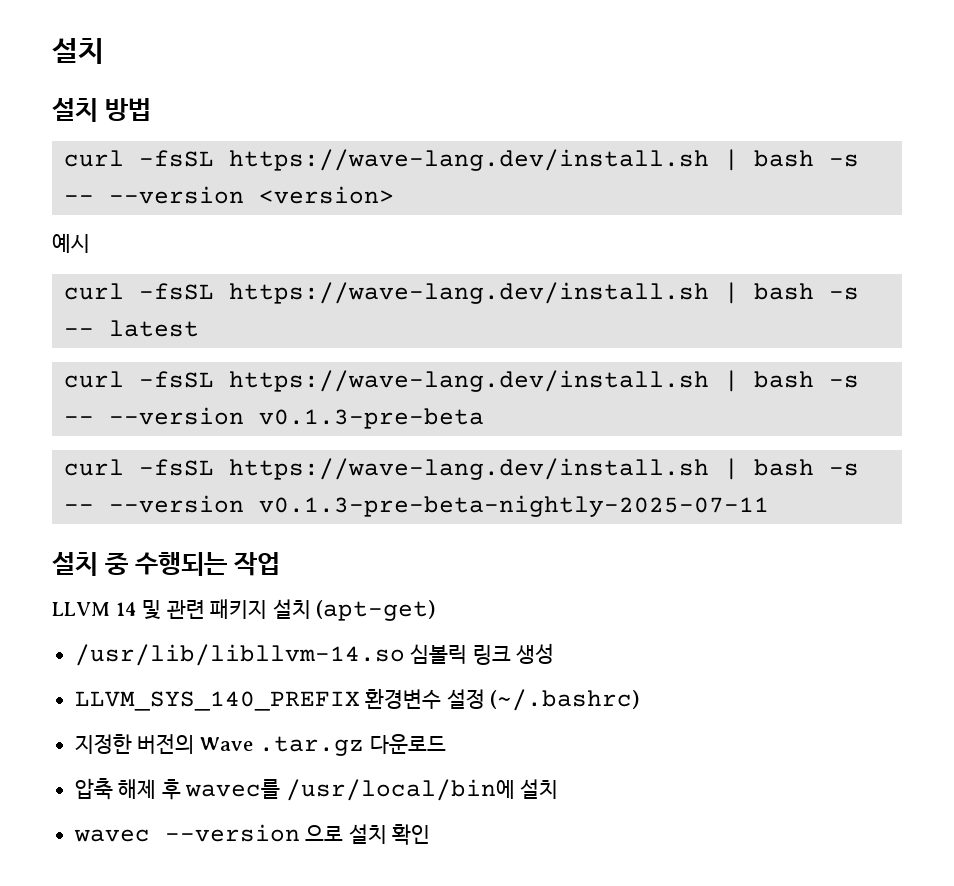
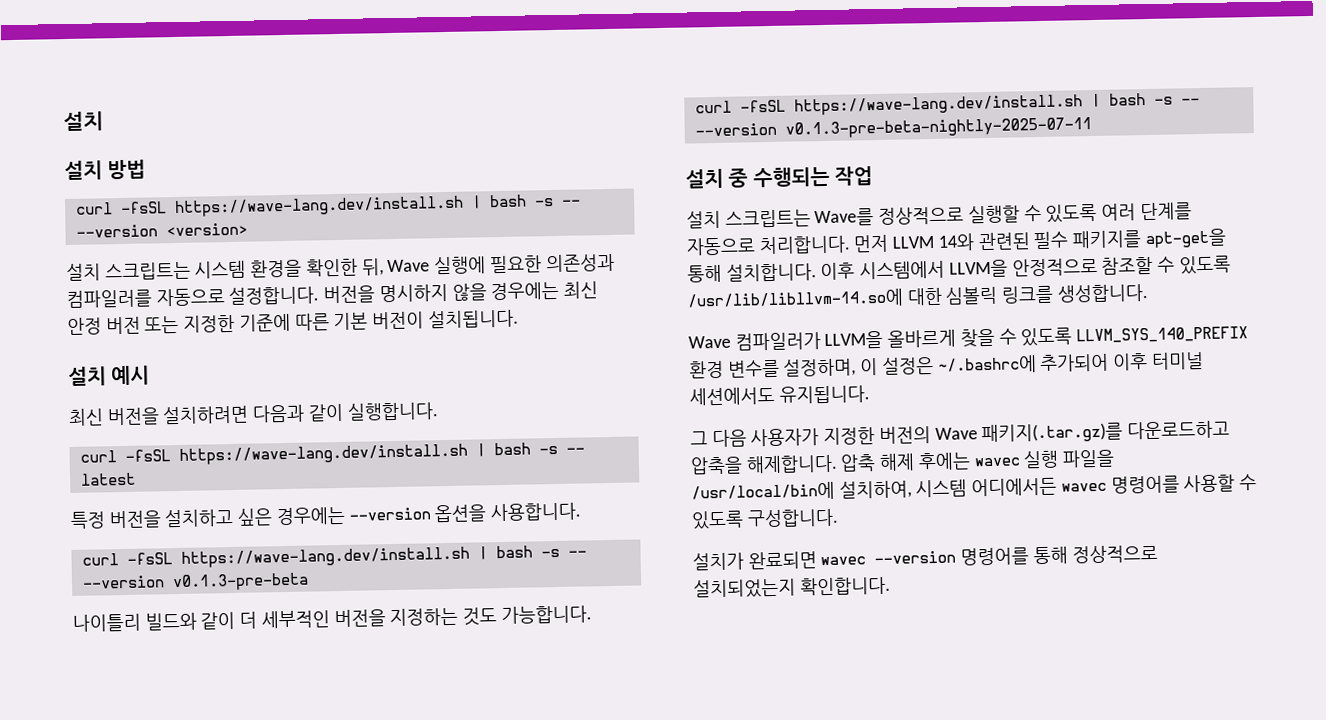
- 예시
+ 설치 스크립트는 시스템 환경을 확인한 뒤, Wave 실행에 필요한 의존성과 컴파일러를 자동으로 설정합니다. 버전을 명시하지 않을 경우에는 최신 안정 버전 또는 지정한 기준에 따른 기본 버전이 설치됩니다.
+ 설치 예시
+ 최신 버전을 설치하려면 다음과 같이 실행합니다.
+ 특정 버전을 설치하고 싶은 경우에는 --version 옵션을 사용합니다.
+ 나이틀리 빌드와 같이 더 세부적인 버전을 지정하는 것도 가능합니다.
- LLVM 14 및 관련 패키지 설치 (apt-get)
- /usr/lib/libllvm-14.so 심볼릭 링크 생성
- LLVM_SYS_140_PREFIX 환경변수 설정 (~/.bashrc)
- 지정한 버전의 Wave .tar.gz 다운로드
- 압축 해제 후 wavec를 /usr/local/bin에 설치
- wavec --version 으로 설치 확인
+ 설치 스크립트는 Wave를 정상적으로 실행할 수 있도록 여러 단계를 자동으로 처리합니다. 먼저 LLVM 14와 관련된 필수 패키지를 apt-get을 통해 설치합니다. 이후 시스템에서 LLVM을 안정적으로 참조할 수 있도록 /usr/lib/libllvm-14.so에 대한 심볼릭 링크를 생성합니다.
+ Wave 컴파일러가 LLVM을 올바르게 찾을 수 있도록 LLVM_SYS_140_PREFIX 환경 변수를 설정하며, 이 설정은 ~/.bashrc에 추가되어 이후 터미널 세션에서도 유지됩니다.
+ 그 다음 사용자가 지정한 버전의 Wave 패키지(.tar.gz)를 다운로드하고 압축을 해제합니다. 압축 해제 후에는 wavec 실행 파일을 /usr/local/bin에 설치하여, 시스템 어디에서든 wavec 명령어를 사용할 수 있도록 구성합니다.
+ 설치가 완료되면 wavec --version 명령어를 통해 정상적으로 설치되었는지 확인합니다.

